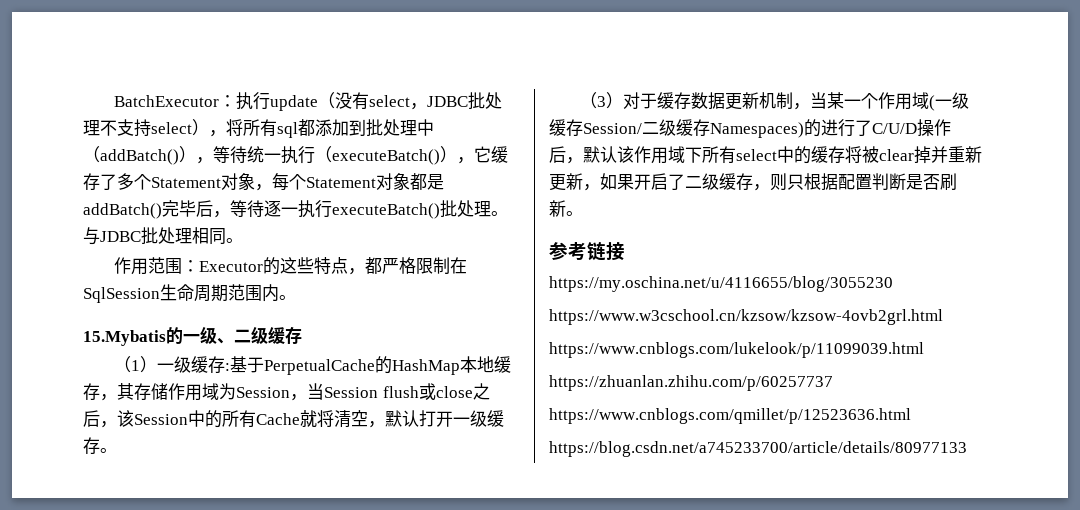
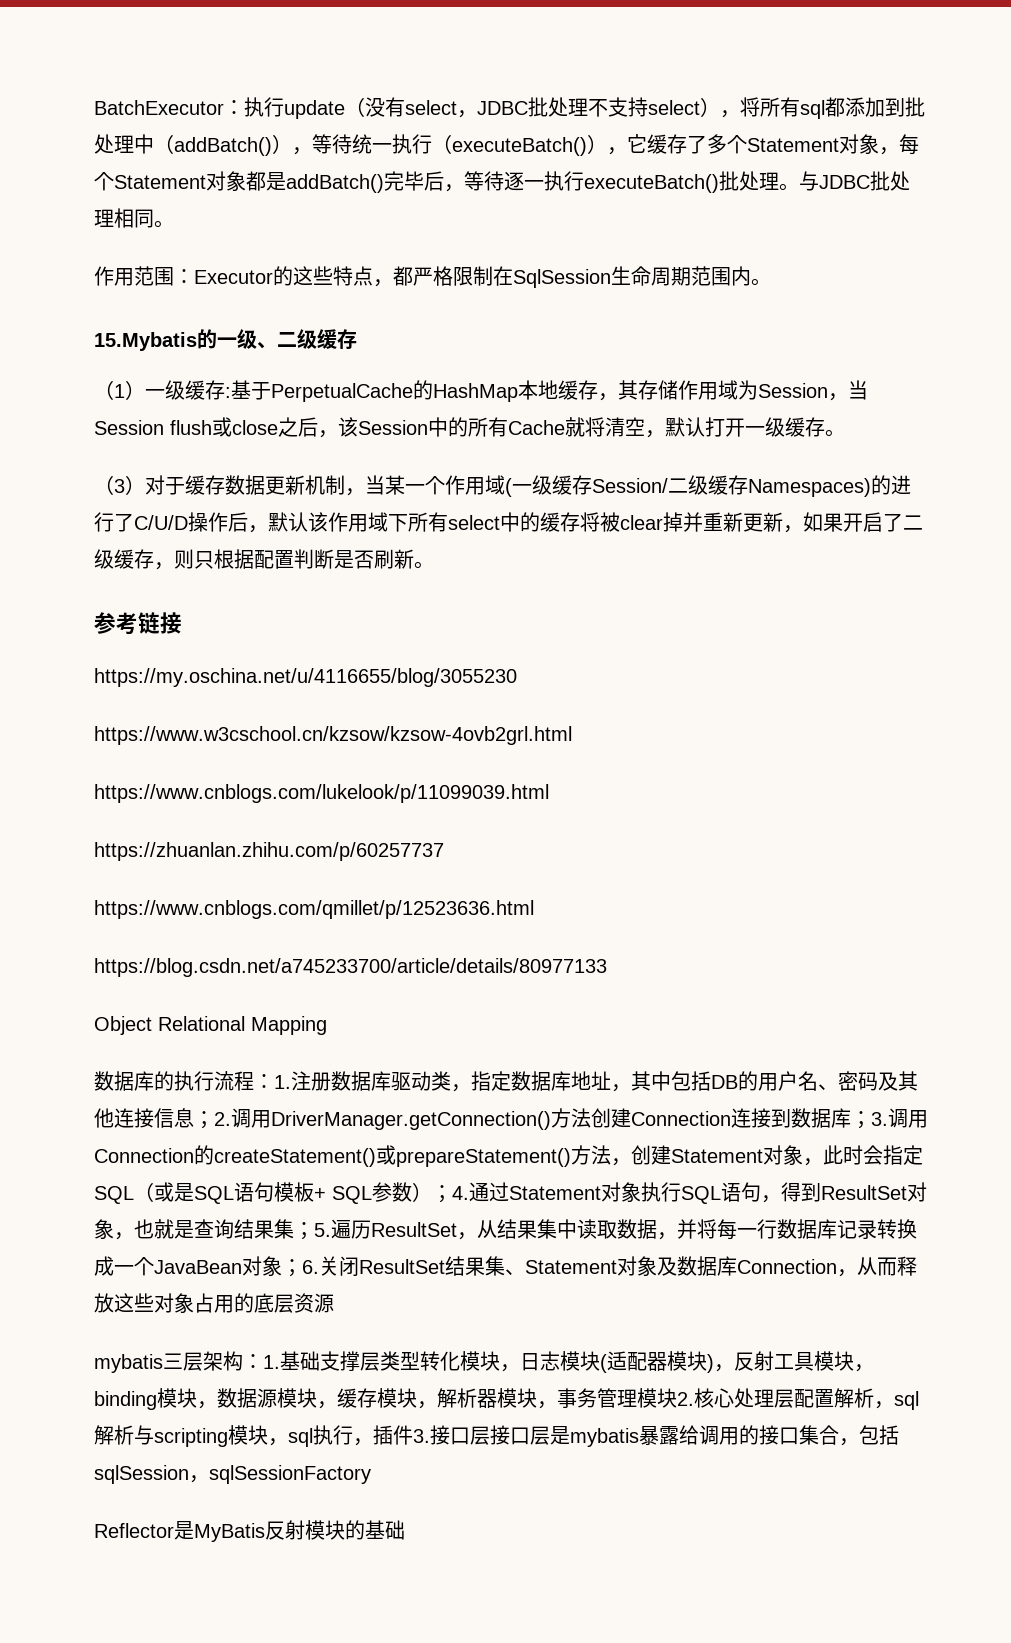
+ Object Relational Mapping
+ 数据库的执行流程：1.注册数据库驱动类，指定数据库地址，其中包括DB的用户名、密码及其他连接信息；2.调用DriverManager.getConnection()方法创建Connection连接到数据库；3.调用Connection的createStatement()或prepareStatement()方法，创建Statement对象，此时会指定SQL（或是SQL语句模板+ SQL参数）；4.通过Statement对象执行SQL语句，得到ResultSet对象，也就是查询结果集；5.遍历ResultSet，从结果集中读取数据，并将每一行数据库记录转换成一个JavaBean对象；6.关闭ResultSet结果集、Statement对象及数据库Connection，从而释放这些对象占用的底层资源
+ mybatis三层架构：1.基础支撑层类型转化模块，日志模块(适配器模块)，反射工具模块，binding模块，数据源模块，缓存模块，解析器模块，事务管理模块2.核心处理层配置解析，sql解析与scripting模块，sql执行，插件3.接口层接口层是mybatis暴露给调用的接口集合，包括sqlSession，sqlSessionFactory
+ Reflector是MyBatis反射模块的基础

